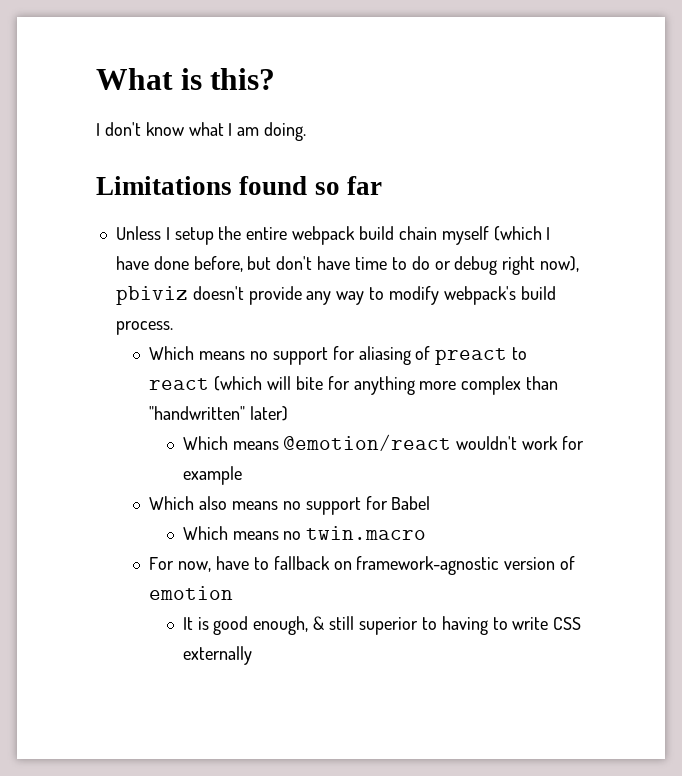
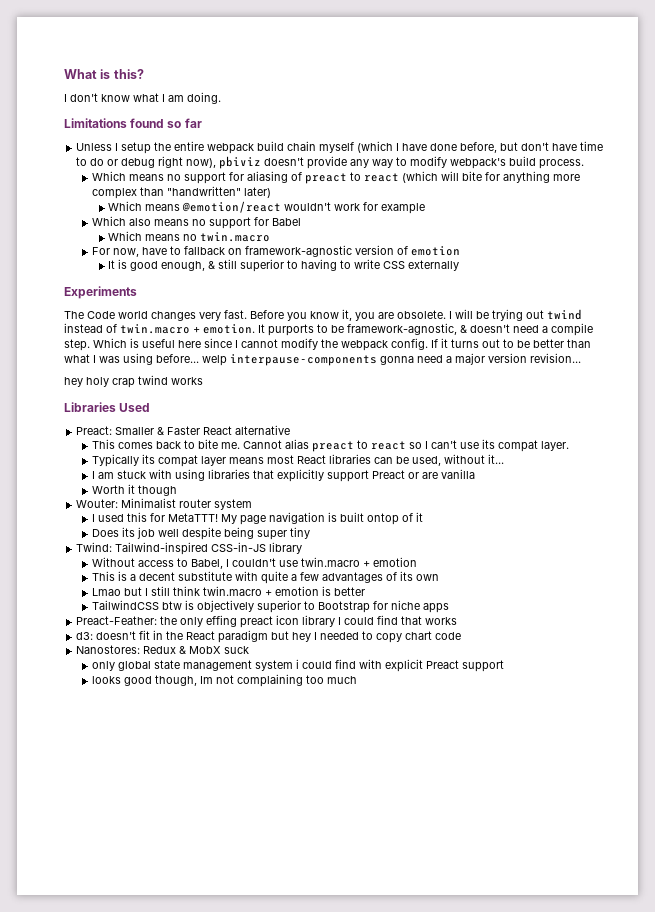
+ Experiments
+ The Code world changes very fast. Before you know it, you are obsolete. I will be trying out twind instead of twin.macro + emotion. It purports to be framework-agnostic, & doesn't need a compile step. Which is useful here since I cannot modify the webpack config. If it turns out to be better than what I was using before... welp interpause-components gonna need a major version revision...
+ hey holy crap twind works
+ Libraries Used
+ Preact: Smaller & Faster React alternative
+ This comes back to bite me. Cannot alias preact to react so I can't use its compat layer.
+ Typically its compat layer means most React libraries can be used, without it...
+ I am stuck with using libraries that explicitly support Preact or are vanilla
+ Worth it though
+ Wouter: Minimalist router system
+ I used this for MetaTTT! My page navigation is built ontop of it
+ Does its job well despite being super tiny
+ Twind: Tailwind-inspired CSS-in-JS library
+ Without access to Babel, I couldn't use twin.macro + emotion
+ This is a decent substitute with quite a few advantages of its own
+ Lmao but I still think twin.macro + emotion is better
+ TailwindCSS btw is objectively superior to Bootstrap for niche apps
+ Preact-Feather: the only effing preact icon library I could find that works
+ d3: doesn't fit in the React paradigm but hey I needed to copy chart code
+ Nanostores: Redux & MobX suck
+ only global state management system i could find with explicit Preact support
+ looks good though, Im not complaining too much

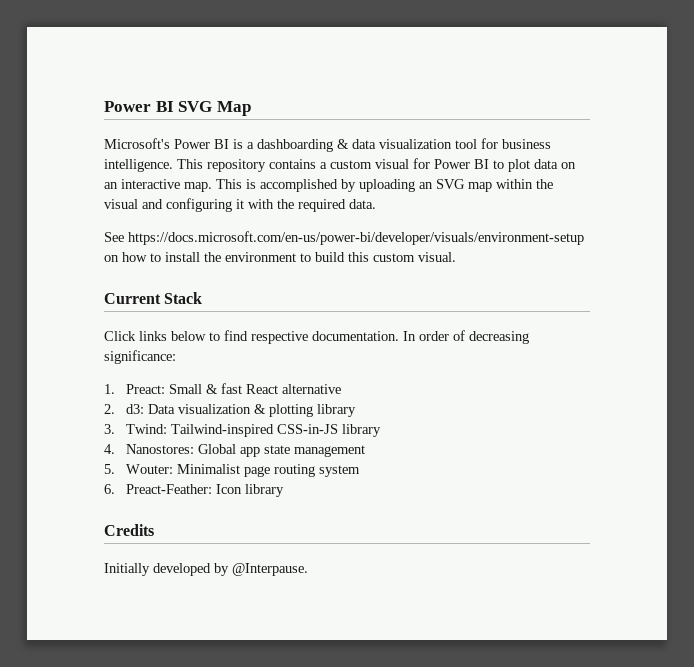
- What is this?
- I don't know what I am doing.
- Limitations found so far
- Unless I setup the entire webpack build chain myself (which I have done before, but don't have time to do or debug right now), pbiviz doesn't provide any way to modify webpack's build process.
- Which means no support for aliasing of preact to react (which will bite for anything more complex than "handwritten" later)
- Which means @emotion/react wouldn't work for example
- Which also means no support for Babel
- Which means no twin.macro
- For now, have to fallback on framework-agnostic version of emotion
- It is good enough, & still superior to having to write CSS externally
- Experiments
- The Code world changes very fast. Before you know it, you are obsolete. I will be trying out twind instead of twin.macro + emotion. It purports to be framework-agnostic, & doesn't need a compile step. Which is useful here since I cannot modify the webpack config. If it turns out to be better than what I was using before... welp interpause-components gonna need a major version revision...
- hey holy crap twind works
- Libraries Used
- Preact: Smaller & Faster React alternative
- This comes back to bite me. Cannot alias preact to react so I can't use its compat layer.
- Typically its compat layer means most React libraries can be used, without it...
- I am stuck with using libraries that explicitly support Preact or are vanilla
- Worth it though
- Wouter: Minimalist router system
- I used this for MetaTTT! My page navigation is built ontop of it
- Does its job well despite being super tiny
- Twind: Tailwind-inspired CSS-in-JS library
- Without access to Babel, I couldn't use twin.macro + emotion
- This is a decent substitute with quite a few advantages of its own
- Lmao but I still think twin.macro + emotion is better
- TailwindCSS btw is objectively superior to Bootstrap for niche apps
- Preact-Feather: the only effing preact icon library I could find that works
- d3: doesn't fit in the React paradigm but hey I needed to copy chart code
- Nanostores: Redux & MobX suck
- only global state management system i could find with explicit Preact support
- looks good though, Im not complaining too much
+ Power BI SVG Map
+ Microsoft's Power BI is a dashboarding & data visualization tool for business intelligence. This repository contains a custom visual for Power BI to plot data on an interactive map. This is accomplished by uploading an SVG map within the visual and configuring it with the required data.
+ See https://docs.microsoft.com/en-us/power-bi/developer/visuals/environment-setup on how to install the environment to build this custom visual.
+ Current Stack
+ Click links below to find respective documentation. In order of decreasing significance:
+ 1. Preact: Small & fast React alternative
+ 2. d3: Data visualization & plotting library
+ 3. Twind: Tailwind-inspired CSS-in-JS library
+ 4. Nanostores: Global app state management
+ 5. Wouter: Minimalist page routing system
+ 6. Preact-Feather: Icon library
+ Credits
+ Initially developed by @Interpause.

